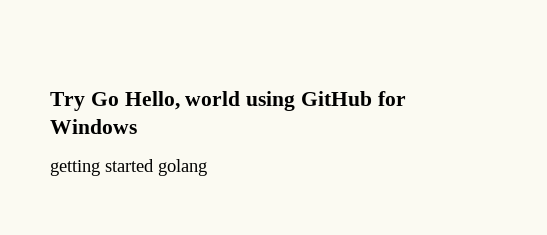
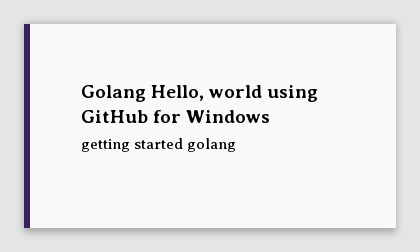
- Try Go Hello, world using GitHub for Windows
+ Golang Hello, world using GitHub for Windows

